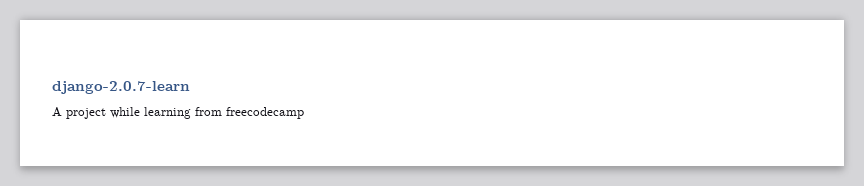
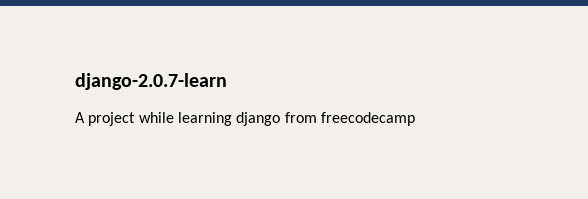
- A project while learning from freecodecamp
+ A project while learning django from freecodecamp

